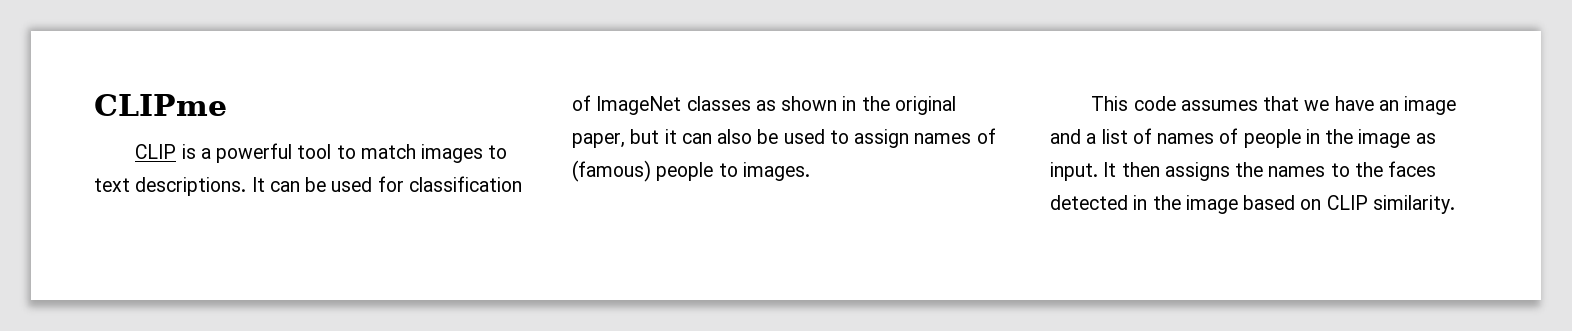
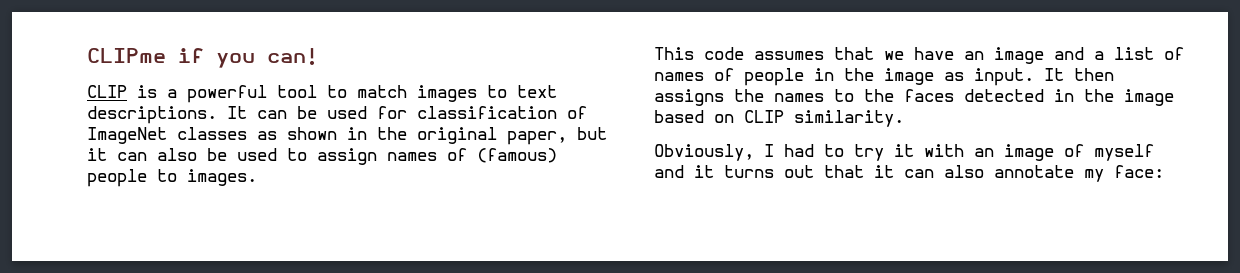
- CLIPme
+ CLIPme if you can!
+ Obviously, I had to try it with an image of myself and it turns out that it can also annotate my face:

